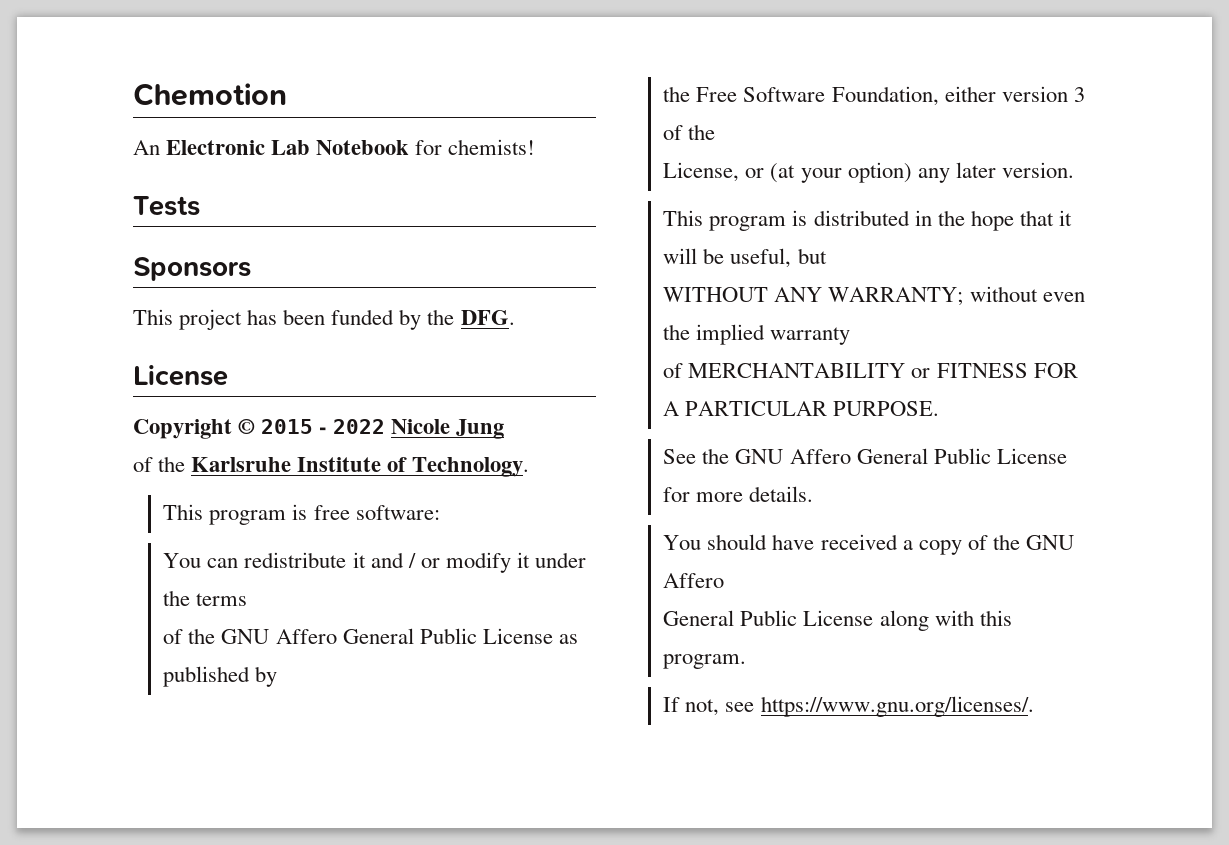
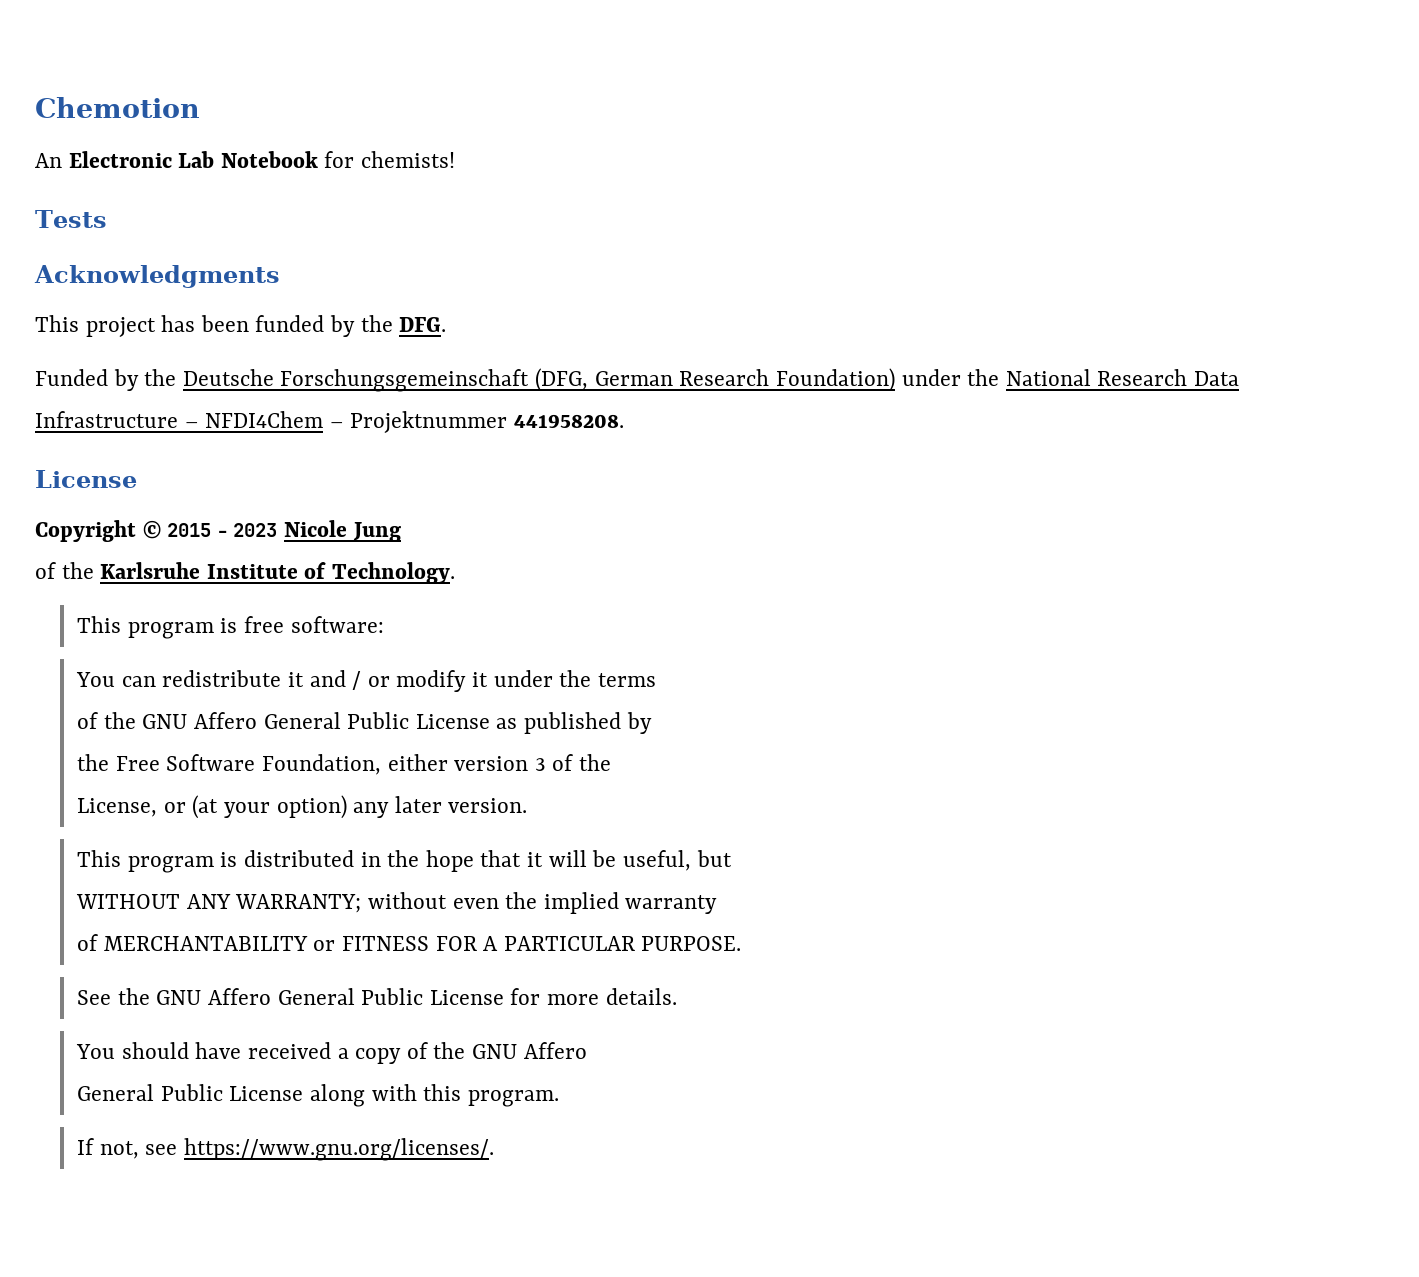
- Sponsors
+ Acknowledgments
+ Funded by the Deutsche Forschungsgemeinschaft (DFG, German Research Foundation) under the National Research Data Infrastructure – NFDI4Chem – Projektnummer 441958208.
- Copyright © 2015 - 2022 Nicole Jung
+ Copyright © 2015 - 2023 Nicole Jung

